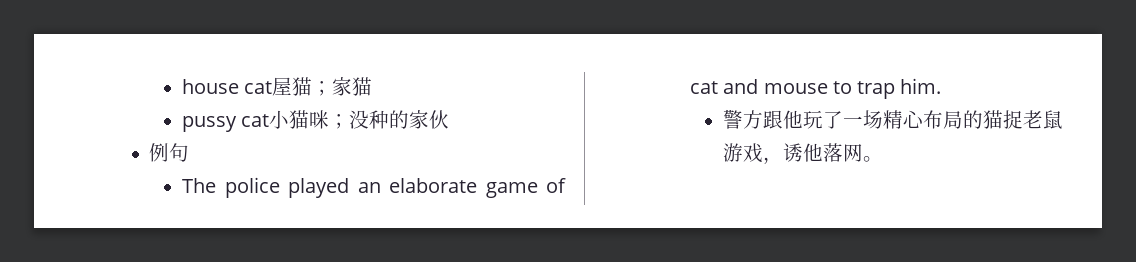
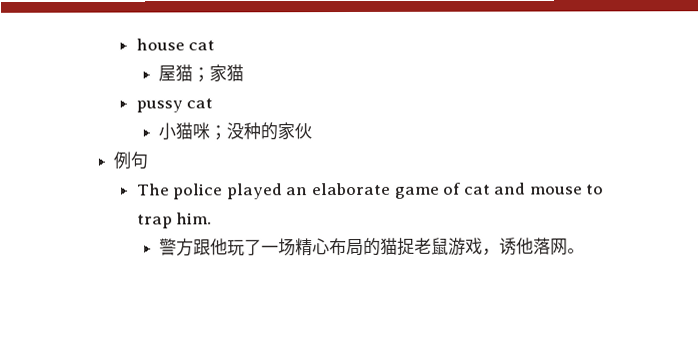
- house cat屋猫；家猫
+ house cat
+ 屋猫；家猫
- pussy cat小猫咪；没种的家伙
+ pussy cat
+ 小猫咪；没种的家伙

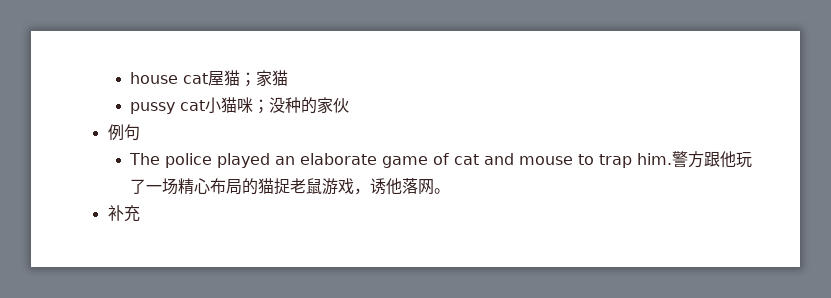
- house cat
- 屋猫；家猫
+ house cat屋猫；家猫
- pussy cat
- 小猫咪；没种的家伙
+ pussy cat小猫咪；没种的家伙
- The police played an elaborate game of cat and mouse to trap him.
- 警方跟他玩了一场精心布局的猫捉老鼠游戏，诱他落网。
+ The police played an elaborate game of cat and mouse to trap him.警方跟他玩了一场精心布局的猫捉老鼠游戏，诱他落网。
+ 补充

